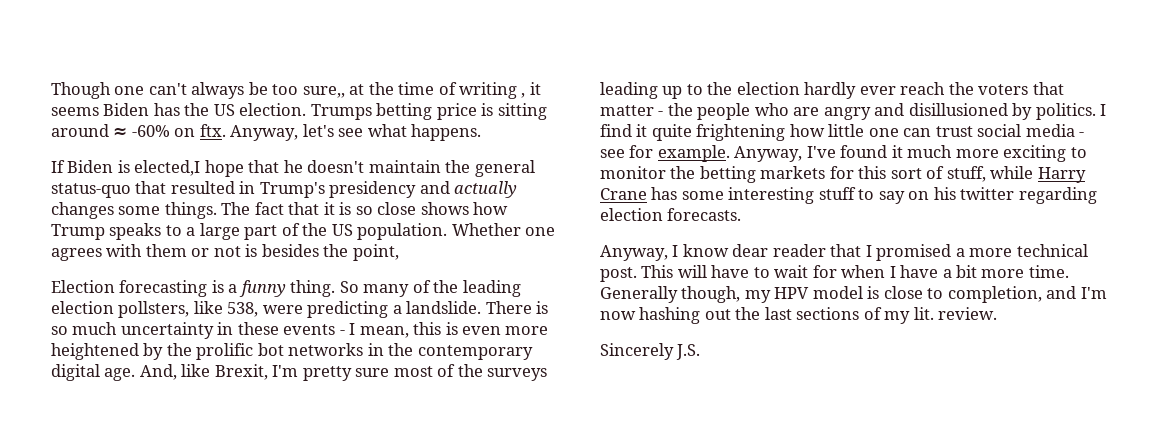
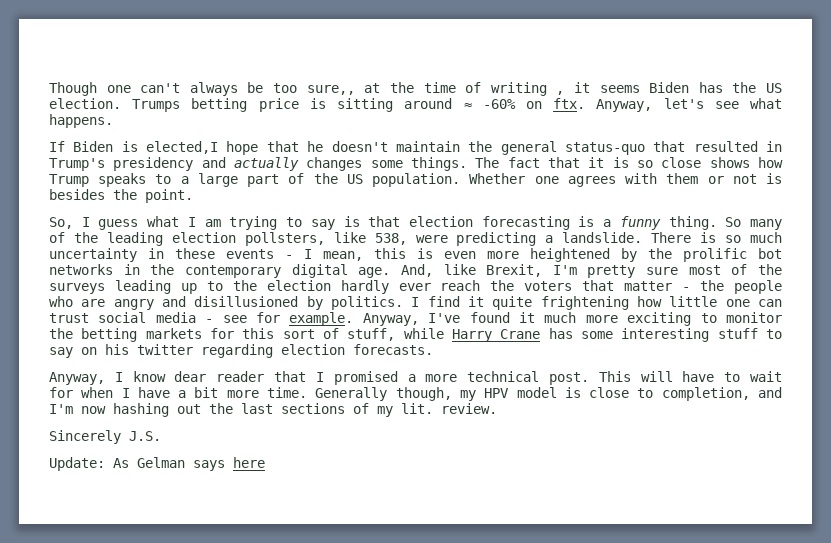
- Whether one agrees with them or not is besides the point,
- Election forecasting is a funny thing.
+ Whether one agrees with them or not is besides the point.
+ So, I guess what I am trying to say is that election forecasting is a funny thing.
+ Update: As Gelman says here

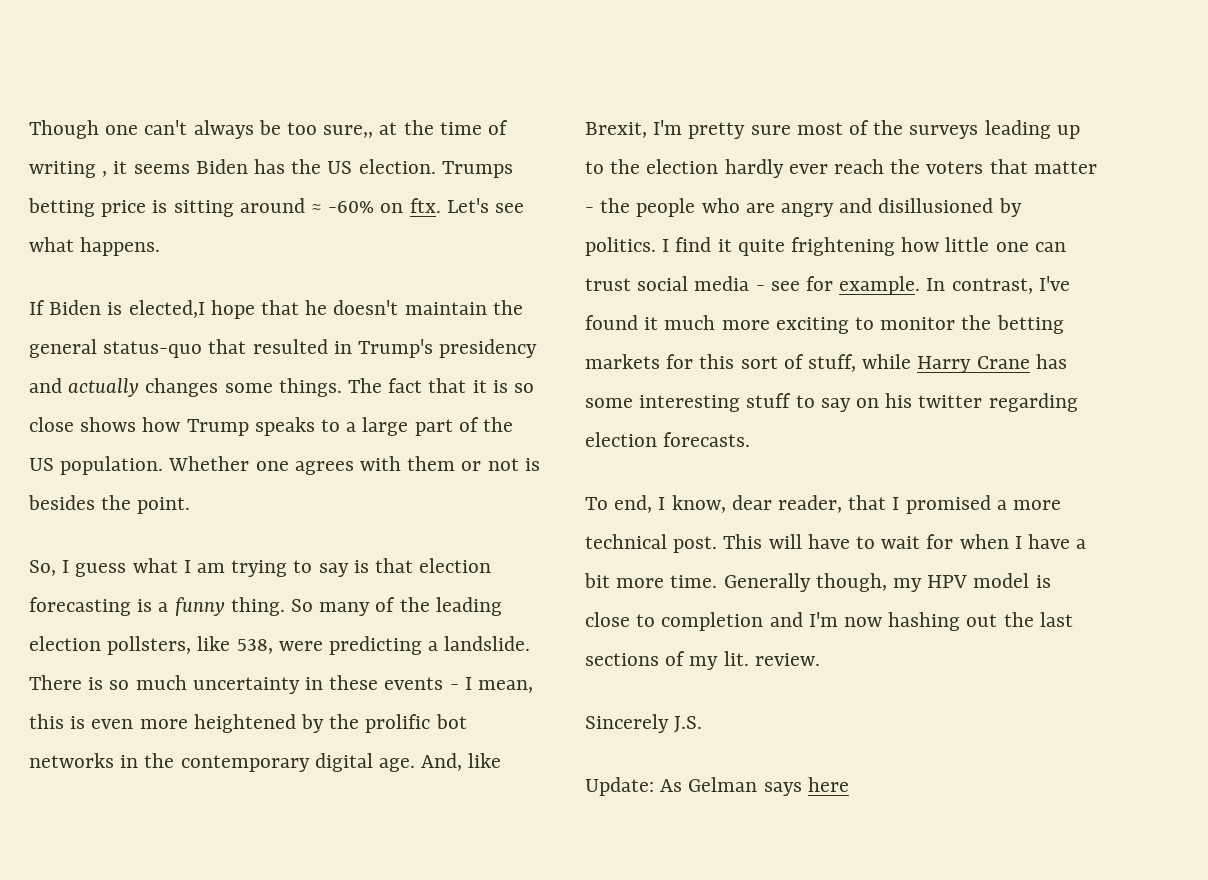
- Anyway, let's see what happens.
+ Let's see what happens.
- Anyway, I've found it much more exciting to monitor the betting markets for this sort of stuff, while Harry Crane has some interesting stuff to say on his twitter regarding election forecasts.
+ In contrast, I've found it much more exciting to monitor the betting markets for this sort of stuff, while Harry Crane has some interesting stuff to say on his twitter regarding election forecasts.
- Anyway, I know dear reader that I promised a more technical post.
+ To end, I know, dear reader, that I promised a more technical post.
- Generally though, my HPV model is close to completion, and I'm now hashing out the last sections of my lit. review.
+ Generally though, my HPV model is close to completion and I'm now hashing out the last sections of my lit. review.

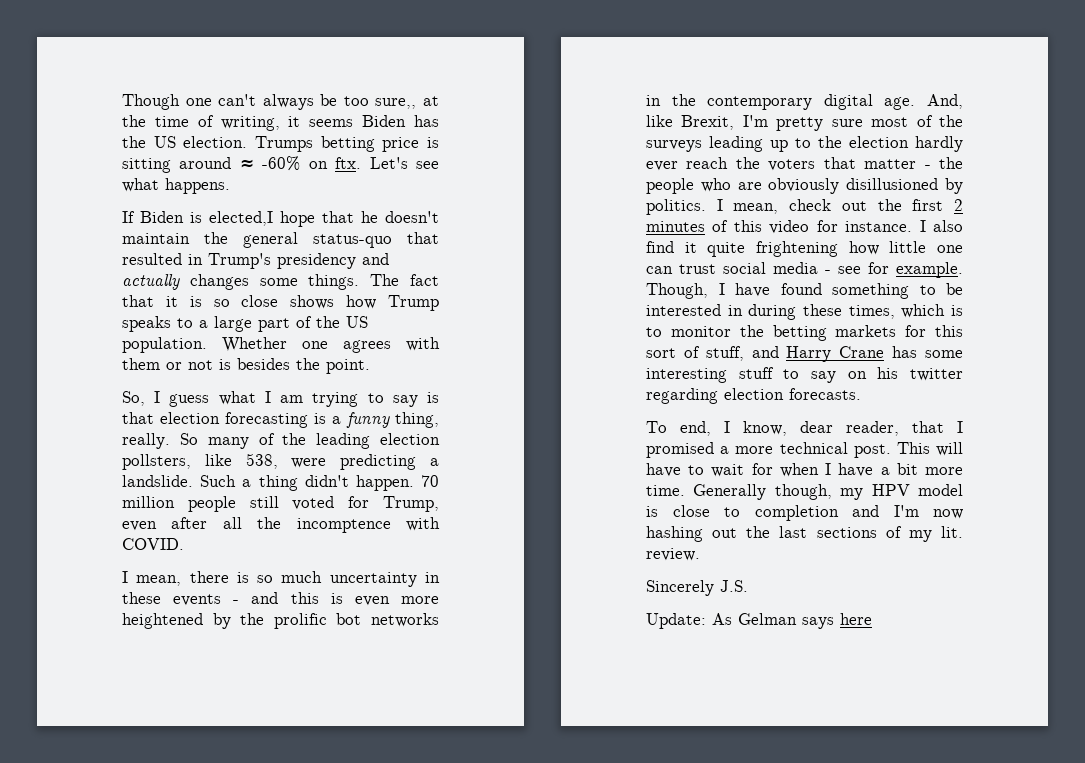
- Though one can't always be too sure,, at the time of writing , it seems Biden has the US election.
+ Though one can't always be too sure,, at the time of writing, it seems Biden has the US election.
- So, I guess what I am trying to say is that election forecasting is a funny thing.
+ So, I guess what I am trying to say is that election forecasting is a funny thing, really.
- There is so much uncertainty in these events - I mean, this is even more heightened by the prolific bot networks in the contemporary digital age.
+ Such a thing didn't happen. 70 million people still voted for Trump, even after all the incomptence with COVID.
+ I mean, there is so much uncertainty in these events - and this is even more heightened by the prolific bot networks in the contemporary digital age.
- And, like Brexit, I'm pretty sure most of the surveys leading up to the election hardly ever reach the voters that matter - the people who are angry and disillusioned by politics.
+ And, like Brexit, I'm pretty sure most of the surveys leading up to the election hardly ever reach the voters that matter - the people who are obviously disillusioned by politics.
- I find it quite frightening how little one can trust social media - see for example.
+ I mean, check out the first 2 minutes of this video for instance. I also find it quite frightening how little one can trust social media - see for example.
- In contrast, I've found it much more exciting to monitor the betting markets for this sort of stuff, while Harry Crane has some interesting stuff to say on his twitter regarding election forecasts.
+ Though, I have found something to be interested in during these times, which is to monitor the betting markets for this sort of stuff, and Harry Crane has some interesting stuff to say on his twitter regarding election forecasts.

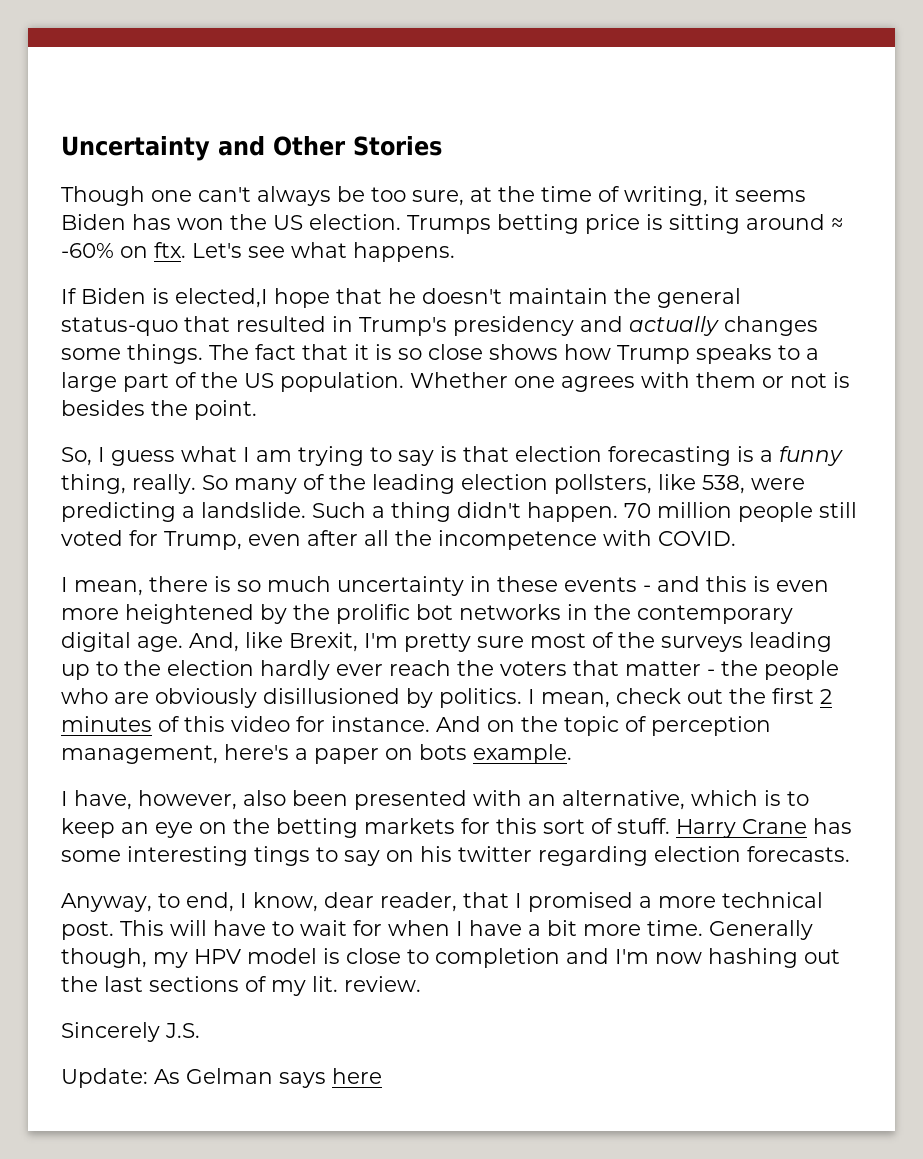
+ Uncertainty and Other Stories
- Though one can't always be too sure,, at the time of writing, it seems Biden has the US election.
+ Though one can't always be too sure, at the time of writing, it seems Biden has won the US election.
- 70 million people still voted for Trump, even after all the incomptence with COVID.
+ 70 million people still voted for Trump, even after all the incompetence with COVID.
- I also find it quite frightening how little one can trust social media - see for example. Though, I have found something to be interested in during these times, which is to monitor the betting markets for this sort of stuff, and Harry Crane has some interesting stuff to say on his twitter regarding election forecasts.
+ And on the topic of perception management, here's a paper on bots example.
+ I have, however, also been presented with an alternative, which is to keep an eye on the betting markets for this sort of stuff. Harry Crane has some interesting tings to say on his twitter regarding election forecasts.
- To end, I know, dear reader, that I promised a more technical post.
+ Anyway, to end, I know, dear reader, that I promised a more technical post.

